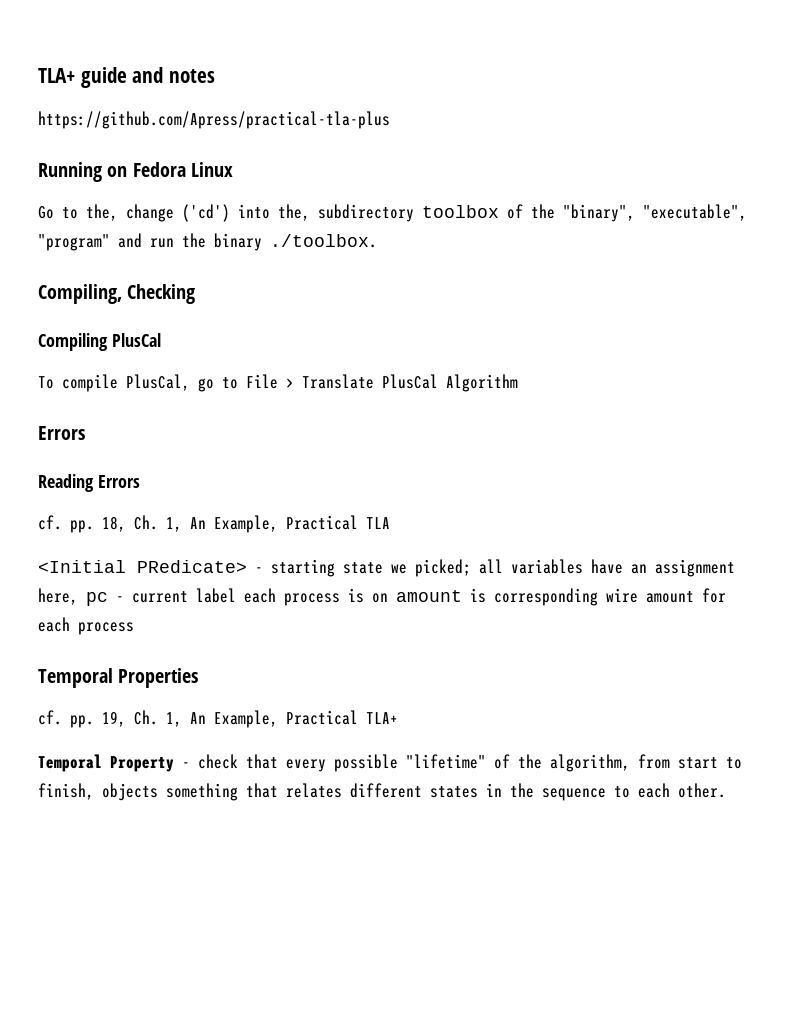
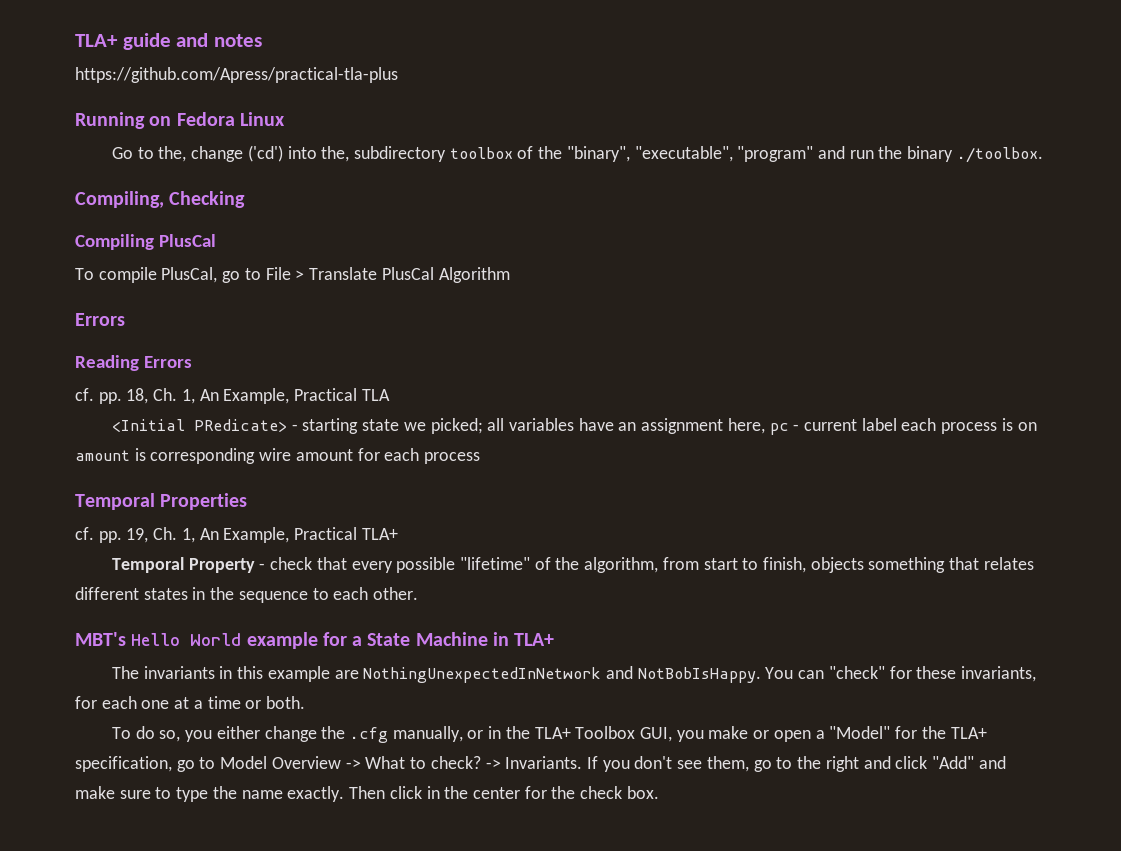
+ MBT's Hello World example for a State Machine in TLA+
+ The invariants in this example are NothingUnexpectedInNetwork and NotBobIsHappy. You can "check" for these invariants, for each one at a time or both.
+ To do so, you either change the .cfg manually, or in the TLA+ Toolbox GUI, you make or open a "Model" for the TLA+ specification, go to Model Overview -> What to check? -> Invariants. If you don't see them, go to the right and click "Add" and make sure to type the name exactly. Then click in the center for the check box.

